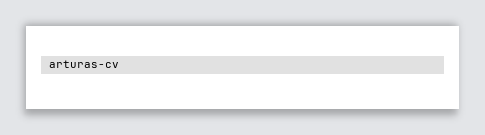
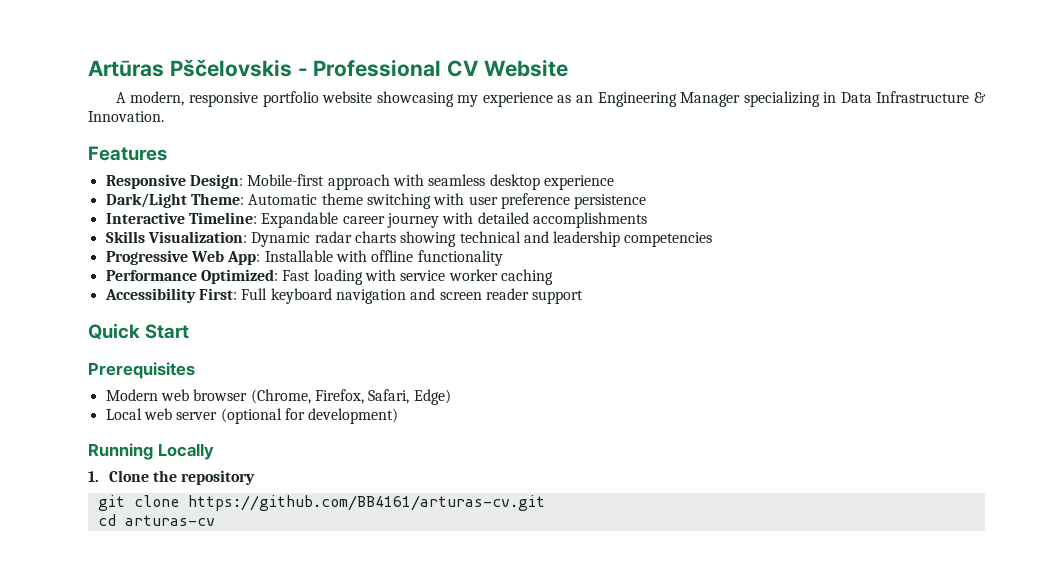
- arturas-cv
+ Artūras Pščelovskis - Professional CV Website
+ A modern, responsive portfolio website showcasing my experience as an Engineering Manager specializing in Data Infrastructure & Innovation.
+ Features
+ Responsive Design: Mobile-first approach with seamless desktop experience
+ Dark/Light Theme: Automatic theme switching with user preference persistence
+ Interactive Timeline: Expandable career journey with detailed accomplishments
+ Skills Visualization: Dynamic radar charts showing technical and leadership competencies
+ Progressive Web App: Installable with offline functionality
+ Performance Optimized: Fast loading with service worker caching
+ Accessibility First: Full keyboard navigation and screen reader support
+ Quick Start
+ Prerequisites
+ Modern web browser (Chrome, Firefox, Safari, Edge)
+ Local web server (optional for development)
+ Running Locally
+ 1. Clone the repository
+ git clone https://github.com/BB4161/arturas-cv.git
+ cd arturas-cv

